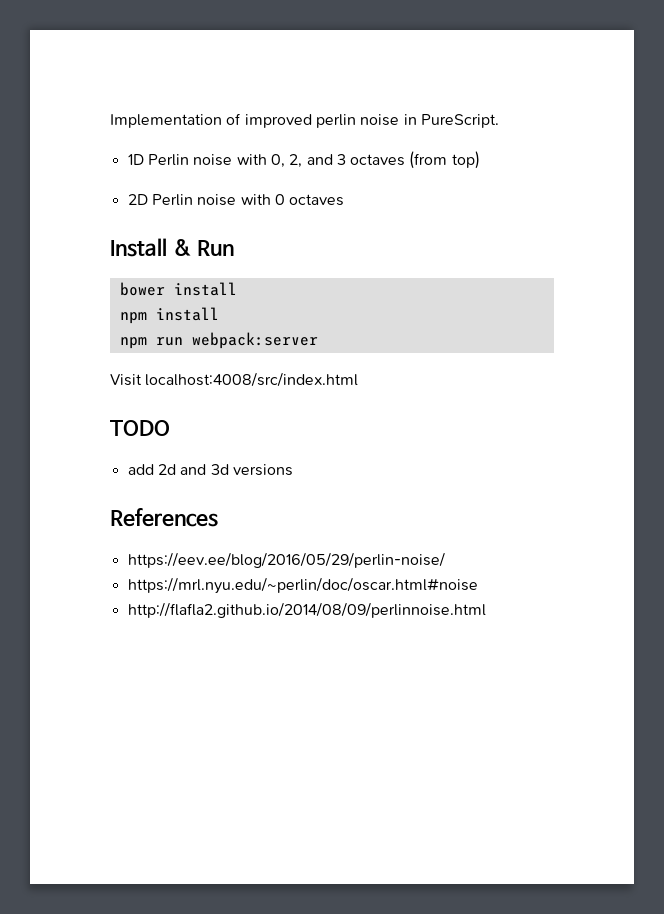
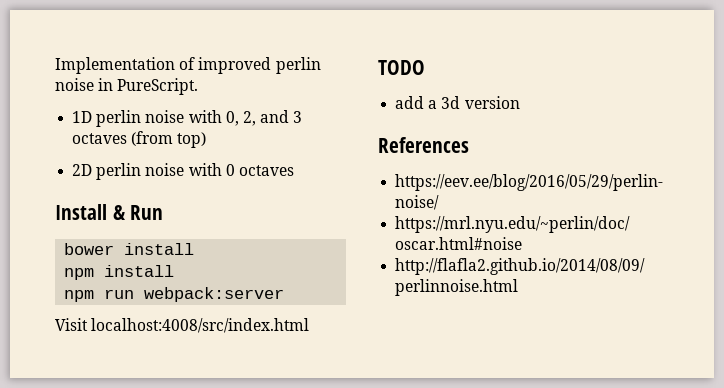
- 1D Perlin noise with 0, 2, and 3 octaves (from top)
+ 1D perlin noise with 0, 2, and 3 octaves (from top)
- 2D Perlin noise with 0 octaves
+ 2D perlin noise with 0 octaves
- add 2d and 3d versions
+ add a 3d version

